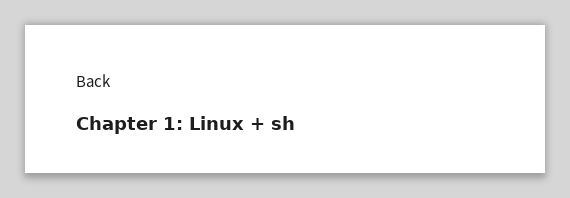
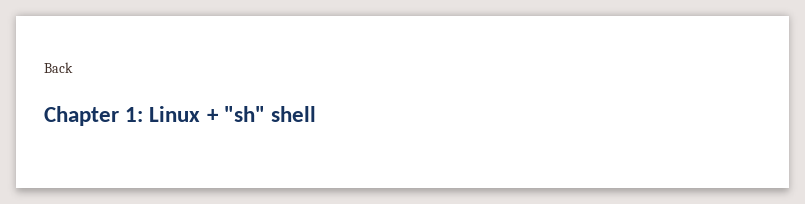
- Chapter 1: Linux + sh
+ Chapter 1: Linux + "sh" shell

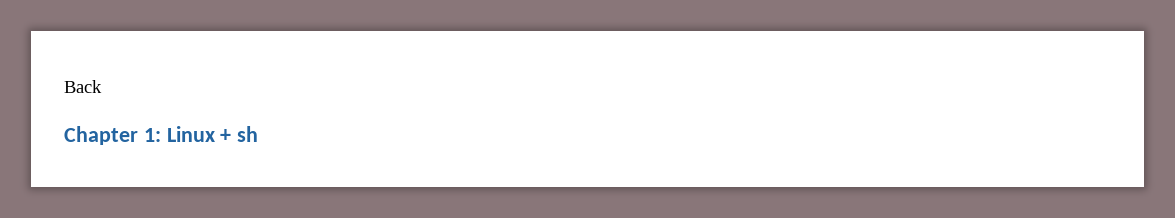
- Chapter 1: Linux + "sh" shell
+ Chapter 1: Linux + sh

